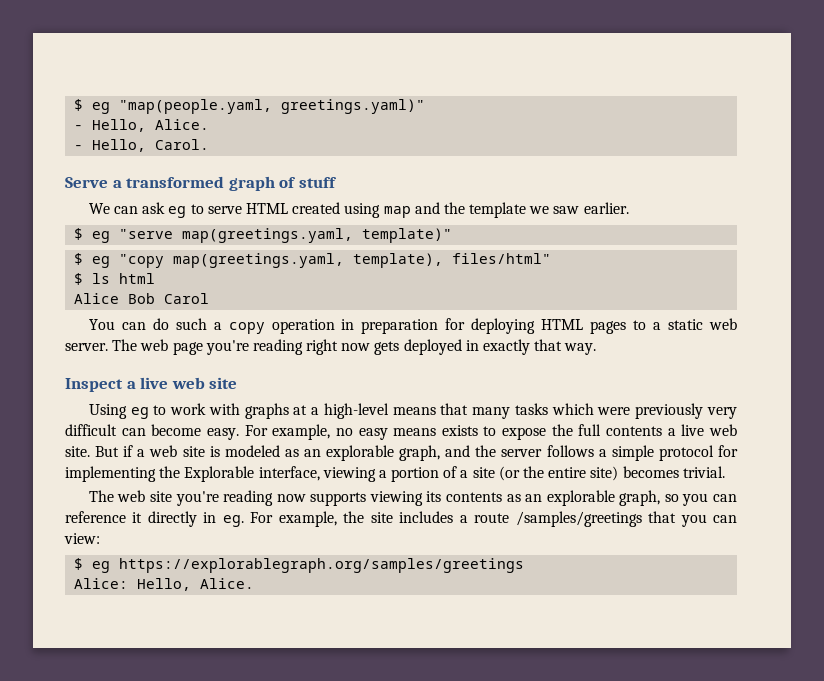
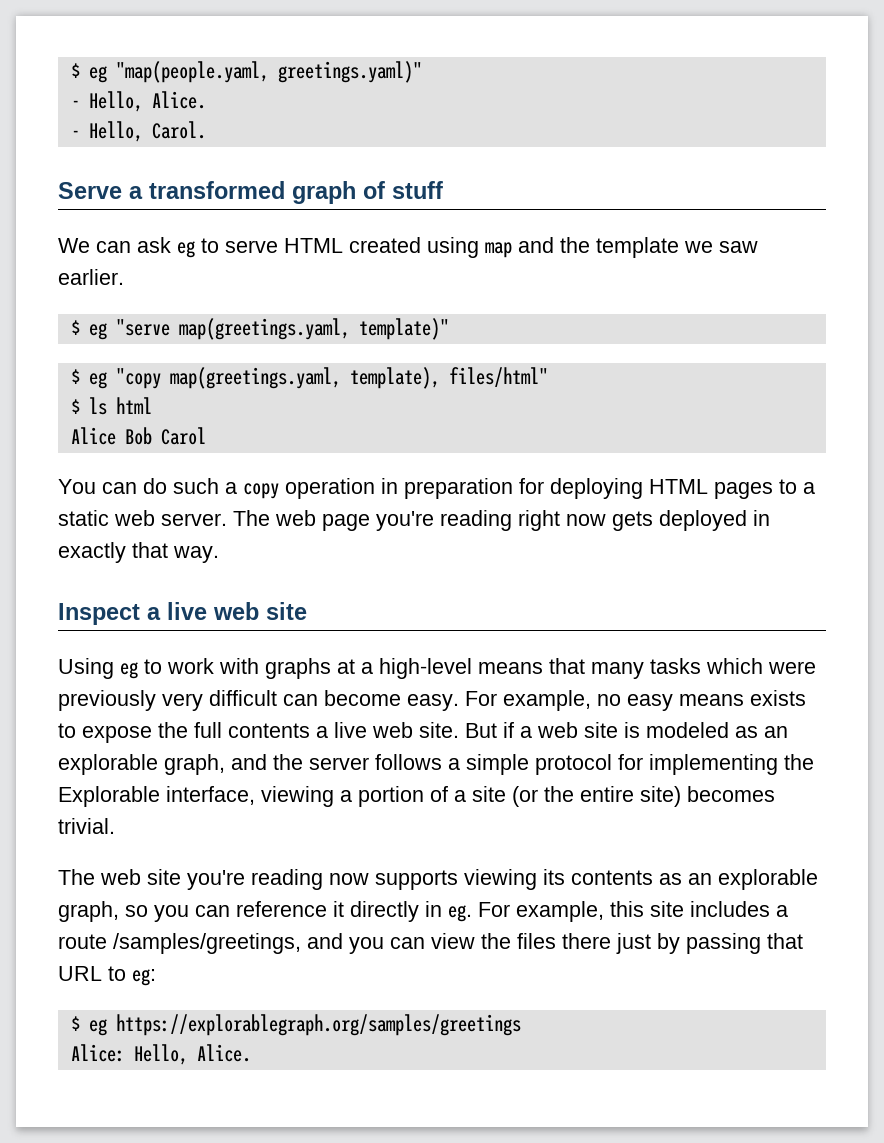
- The web site you're reading now supports viewing its contents as an explorable graph, so you can reference it directly in eg. For example, the site includes a route /samples/greetings that you can view:
+ The web site you're reading now supports viewing its contents as an explorable graph, so you can reference it directly in eg. For example, this site includes a route /samples/greetings, and you can view the files there just by passing that URL to eg:

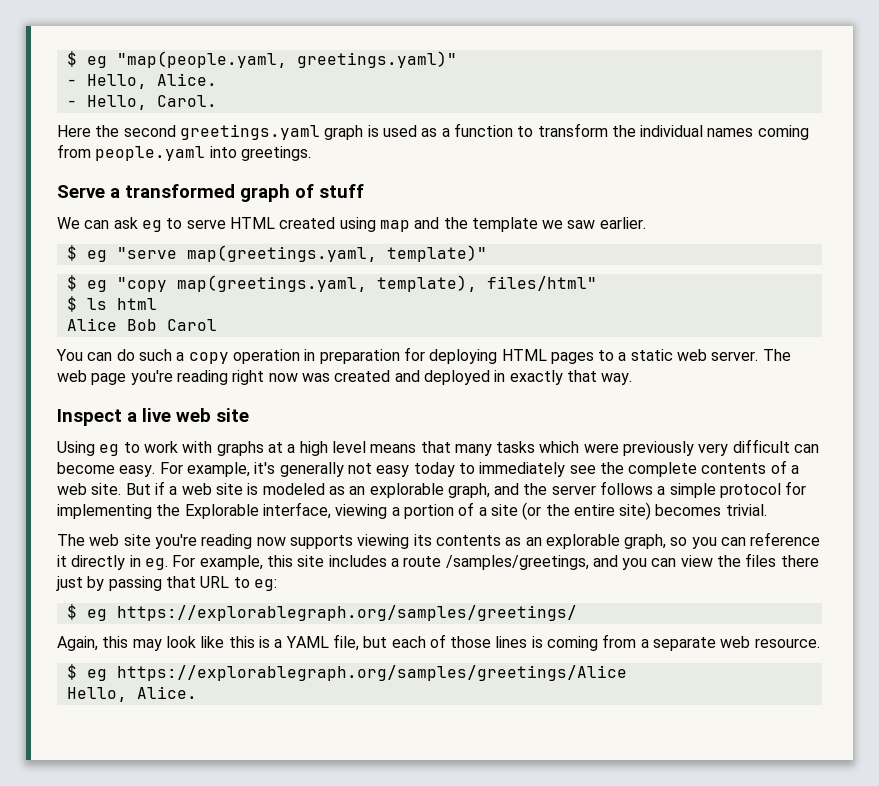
+ Here the second greetings.yaml graph is used as a function to transform the individual names coming from people.yaml into greetings.
- The web page you're reading right now gets deployed in exactly that way.
+ The web page you're reading right now was created and deployed in exactly that way.
- Using eg to work with graphs at a high-level means that many tasks which were previously very difficult can become easy.
+ Using eg to work with graphs at a high level means that many tasks which were previously very difficult can become easy.
- For example, no easy means exists to expose the full contents a live web site.
+ For example, it's generally not easy today to immediately see the complete contents of a web site.
- $ eg https://explorablegraph.org/samples/greetings
- Alice: Hello, Alice.
+ $ eg https://explorablegraph.org/samples/greetings/
+ Again, this may look like this is a YAML file, but each of those lines is coming from a separate web resource.
+ $ eg https://explorablegraph.org/samples/greetings/Alice
+ Hello, Alice.

